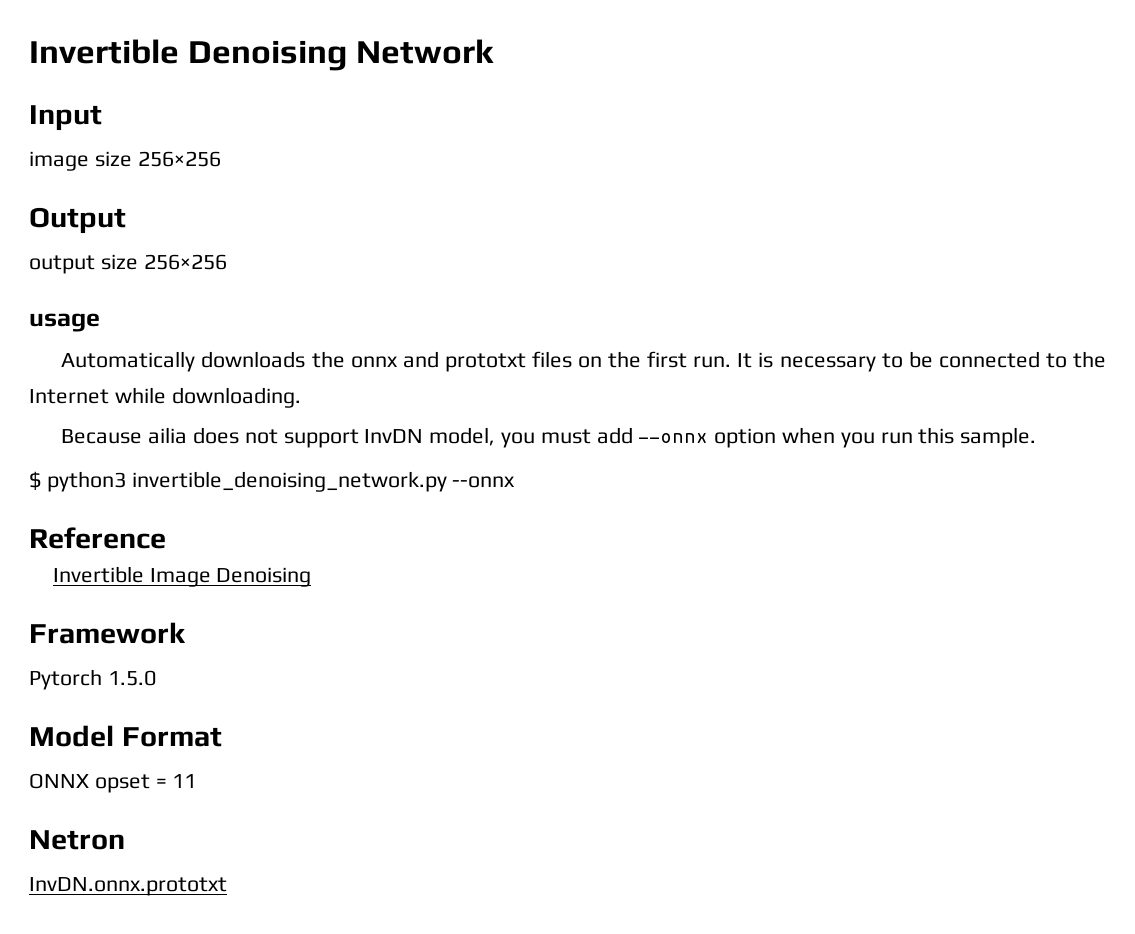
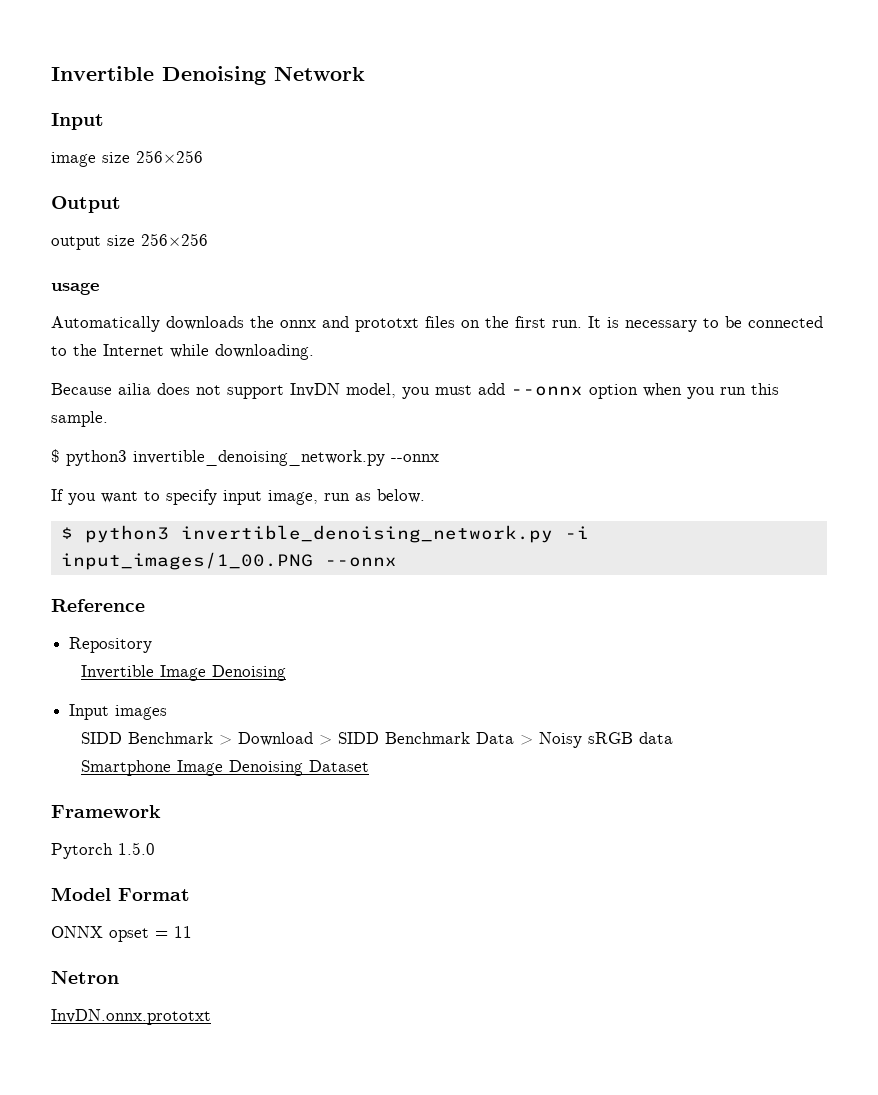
+ If you want to specify input image, run as below.
+ $ python3 invertible_denoising_network.py -i input_images/1_00.PNG --onnx
+ Repository
+ Input images
+ SIDD Benchmark > Download > SIDD Benchmark Data > Noisy sRGB data
+ Smartphone Image Denoising Dataset

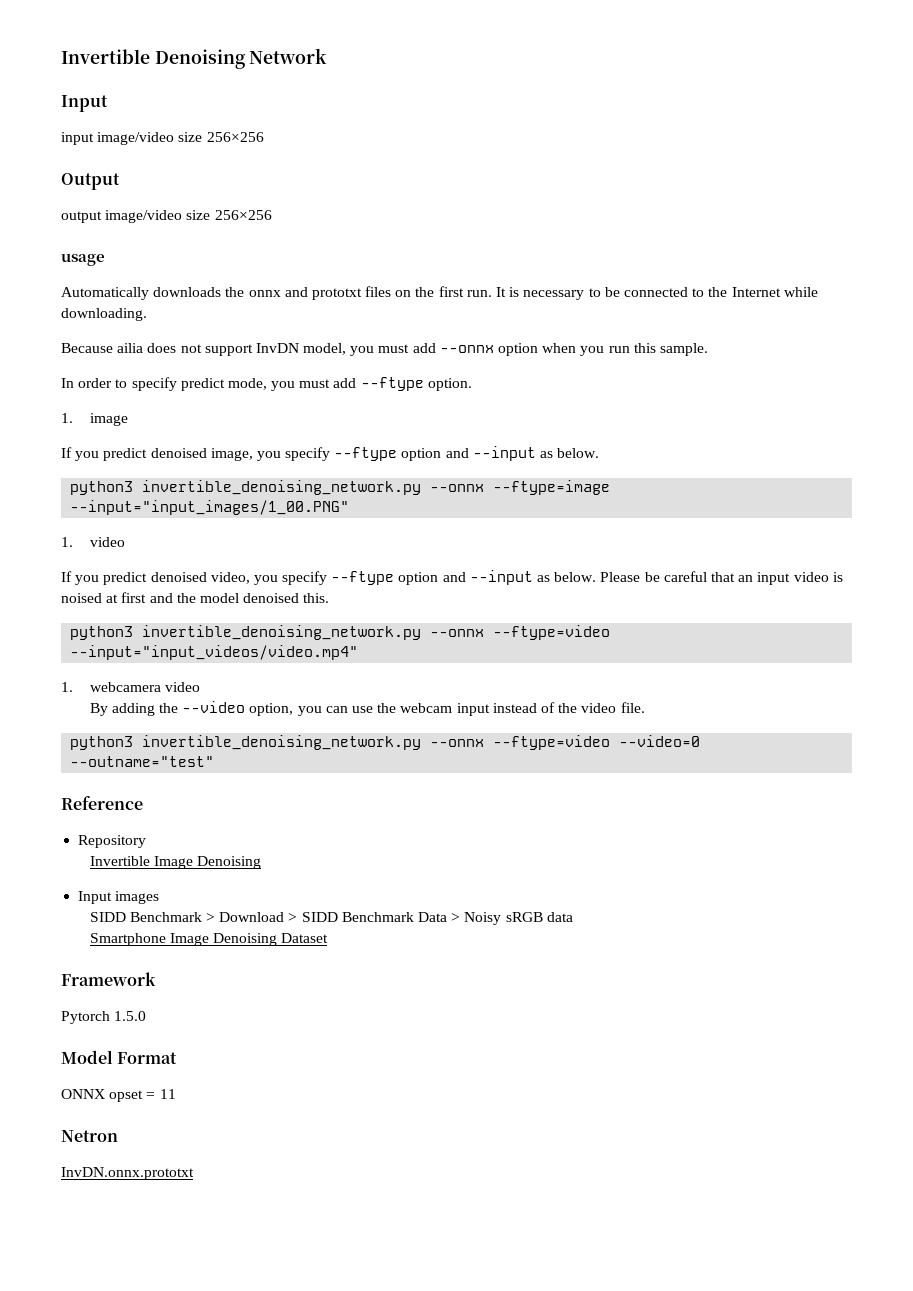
- image size 256×256
+ input image/video size 256×256
- output size 256×256
+ output image/video size 256×256
- $ python3 invertible_denoising_network.py --onnx
- If you want to specify input image, run as below.
- $ python3 invertible_denoising_network.py -i input_images/1_00.PNG --onnx
+ In order to specify predict mode, you must add --ftype option.
+ 1. image
+ If you predict denoised image, you specify --ftype option and --input as below.
+ python3 invertible_denoising_network.py --onnx --ftype=image --input="input_images/1_00.PNG"
+ 1. video
+ If you predict denoised video, you specify --ftype option and --input as below. Please be careful that an input video is noised at first and the model denoised this.
+ python3 invertible_denoising_network.py --onnx --ftype=video --input="input_videos/video.mp4"
+ 1. webcamera video
+ By adding the --video option, you can use the webcam input instead of the video file.
+ python3 invertible_denoising_network.py --onnx --ftype=video --video=0 --outname="test"

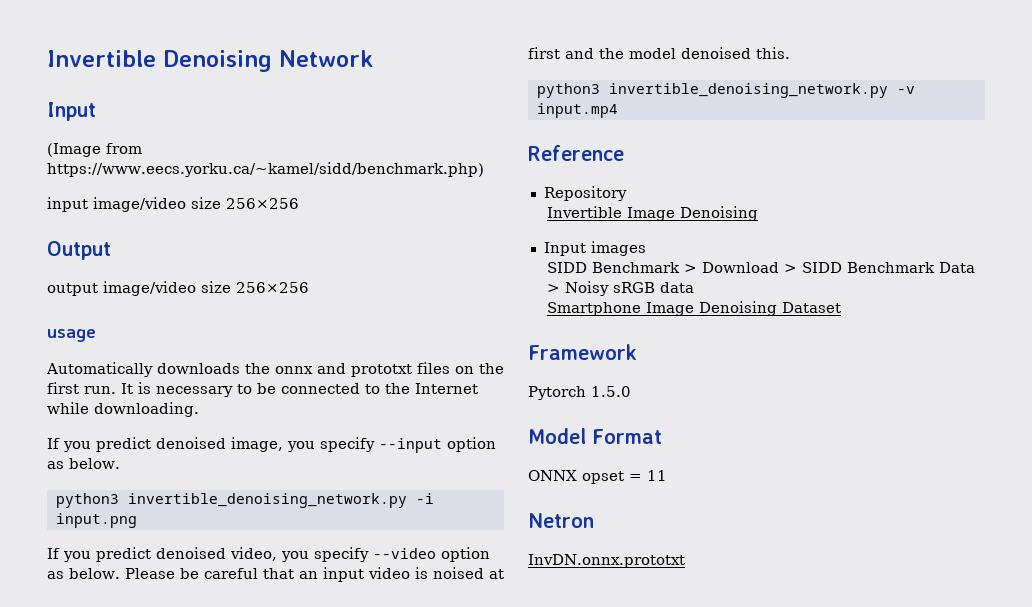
+ (Image from https://www.eecs.yorku.ca/~kamel/sidd/benchmark.php)
- Because ailia does not support InvDN model, you must add --onnx option when you run this sample.
- In order to specify predict mode, you must add --ftype option.
- 1. image
- If you predict denoised image, you specify --ftype option and --input as below.
+ If you predict denoised image, you specify --input option as below.
- python3 invertible_denoising_network.py --onnx --ftype=image --input="input_images/1_00.PNG"
- 1. video
+ python3 invertible_denoising_network.py -i input.png
- If you predict denoised video, you specify --ftype option and --input as below.
+ If you predict denoised video, you specify --video option as below.
- python3 invertible_denoising_network.py --onnx --ftype=video --input="input_videos/video.mp4"
- 1. webcamera video
- By adding the --video option, you can use the webcam input instead of the video file.
- python3 invertible_denoising_network.py --onnx --ftype=video --video=0 --outname="test"
+ python3 invertible_denoising_network.py -v input.mp4

